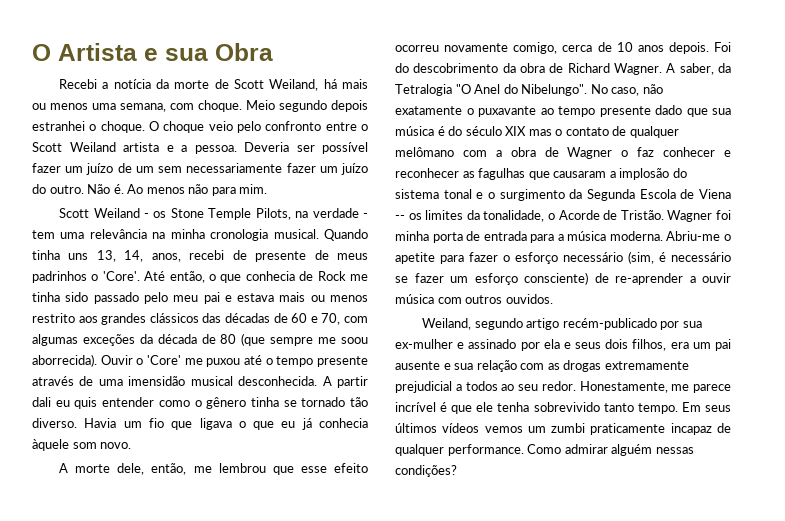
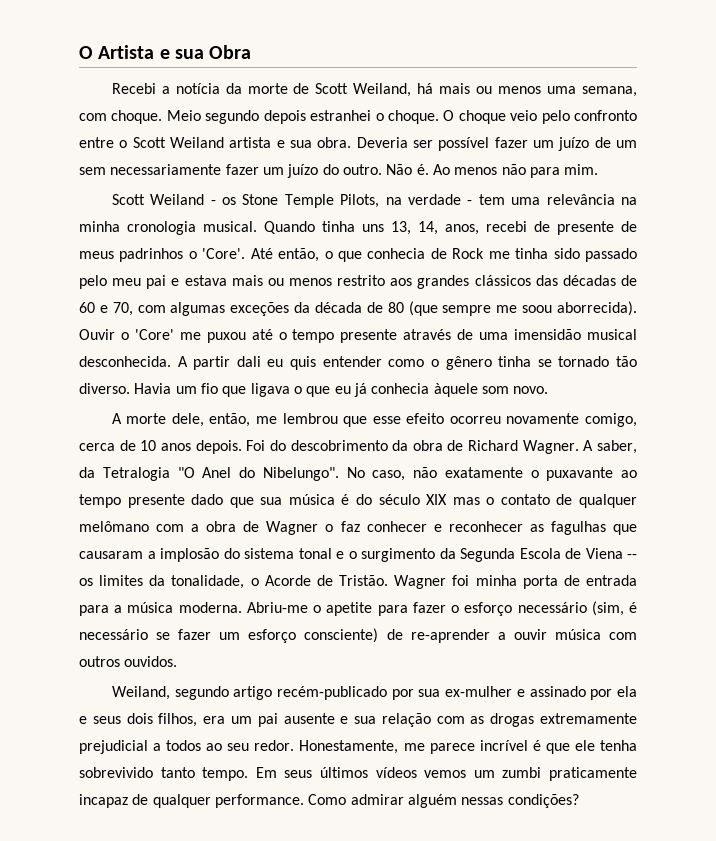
- O choque veio pelo confronto entre o Scott Weiland artista e a pessoa.
+ O choque veio pelo confronto entre o Scott Weiland artista e sua obra.

